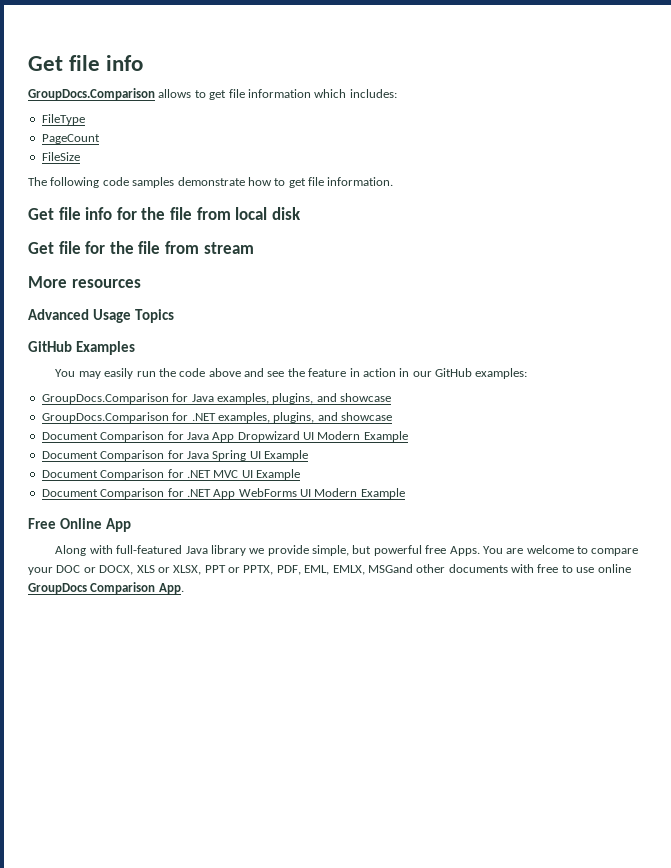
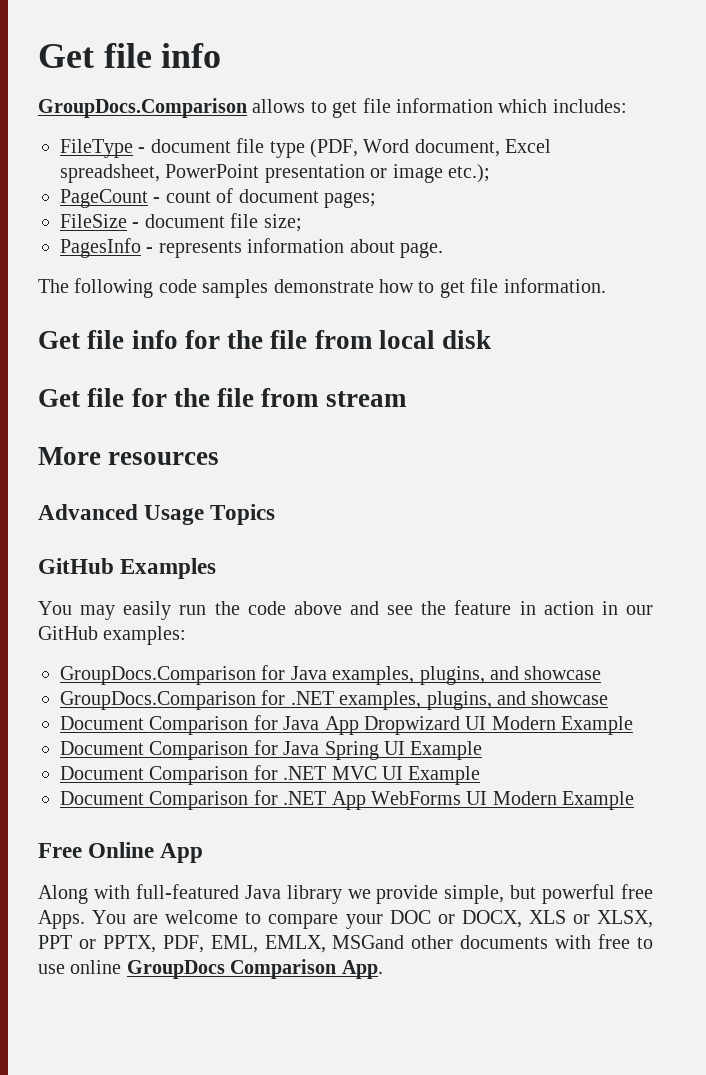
- FileType
- PageCount
- FileSize
+ FileType - document file type (PDF, Word document, Excel spreadsheet, PowerPoint presentation or image etc.);
+ PageCount - count of document pages;
+ FileSize - document file size;
+ PagesInfo - represents information about page.

